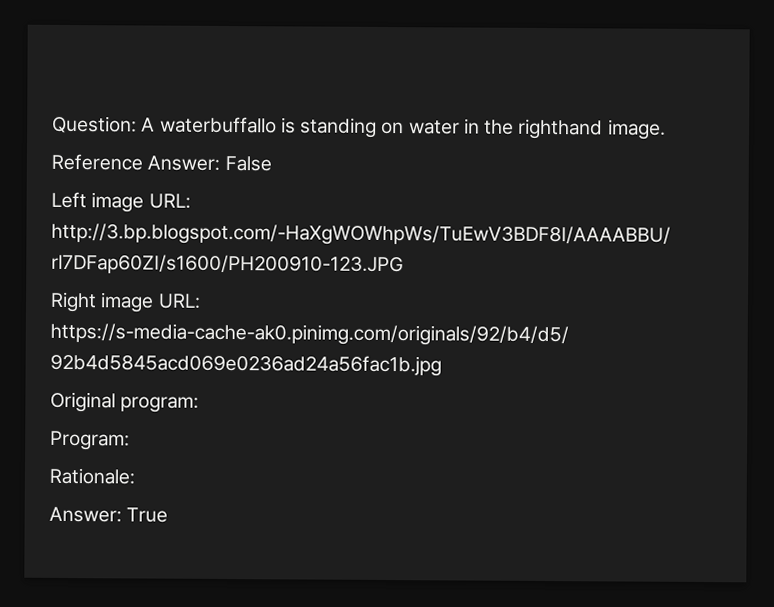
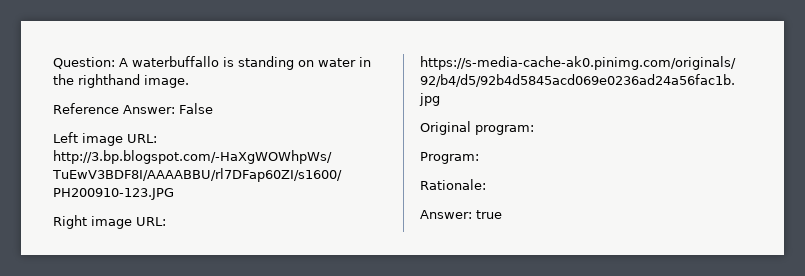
- Answer: True
+ Answer: true

